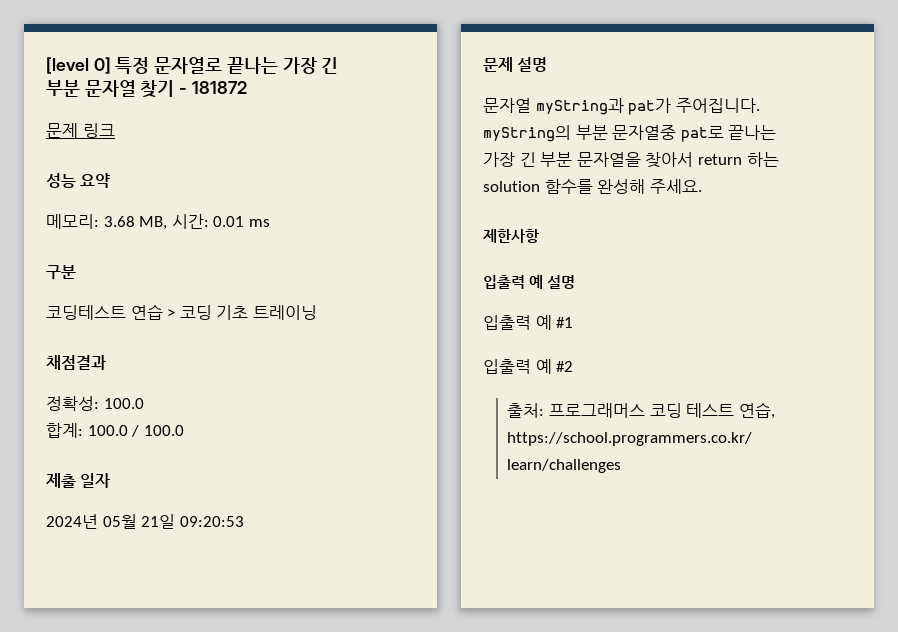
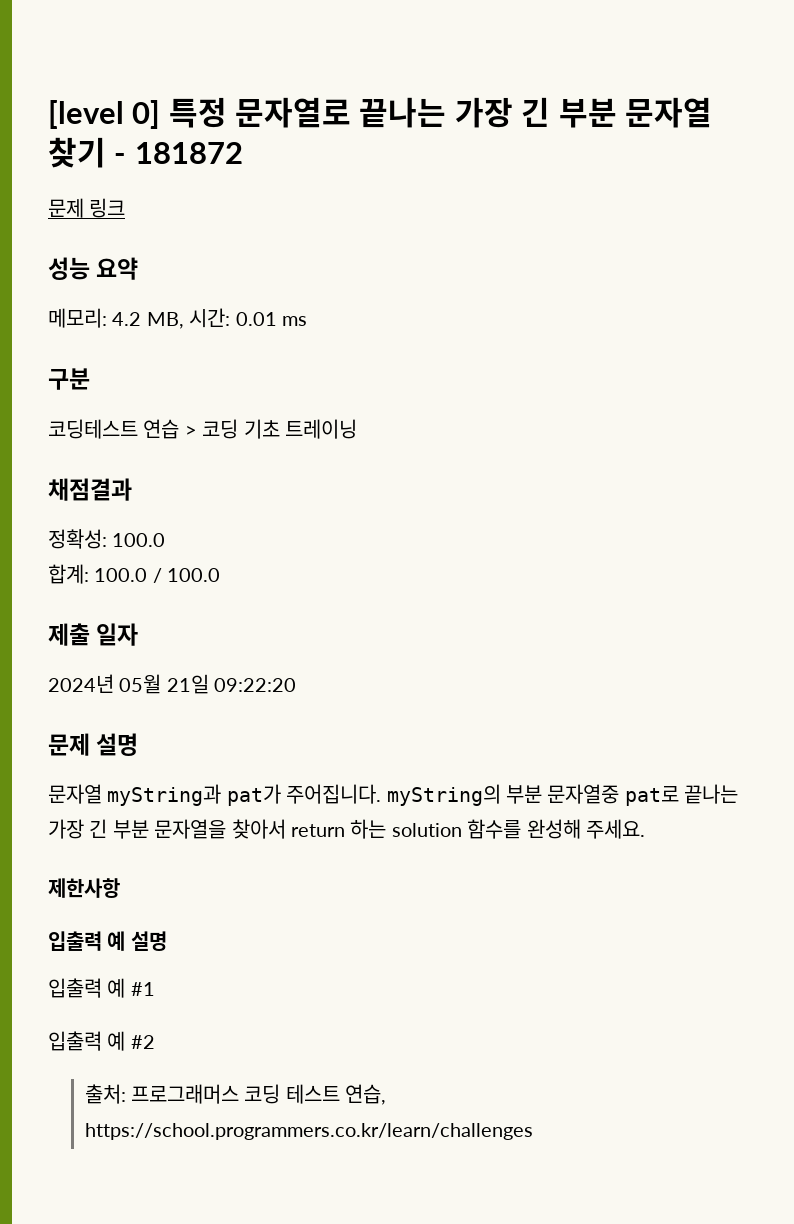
- 메모리: 3.68 MB, 시간: 0.01 ms
+ 메모리: 4.2 MB, 시간: 0.01 ms
- 2024년 05월 21일 09:20:53
+ 2024년 05월 21일 09:22:20

